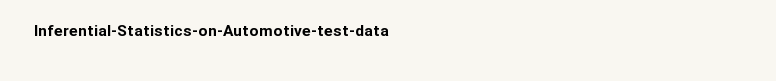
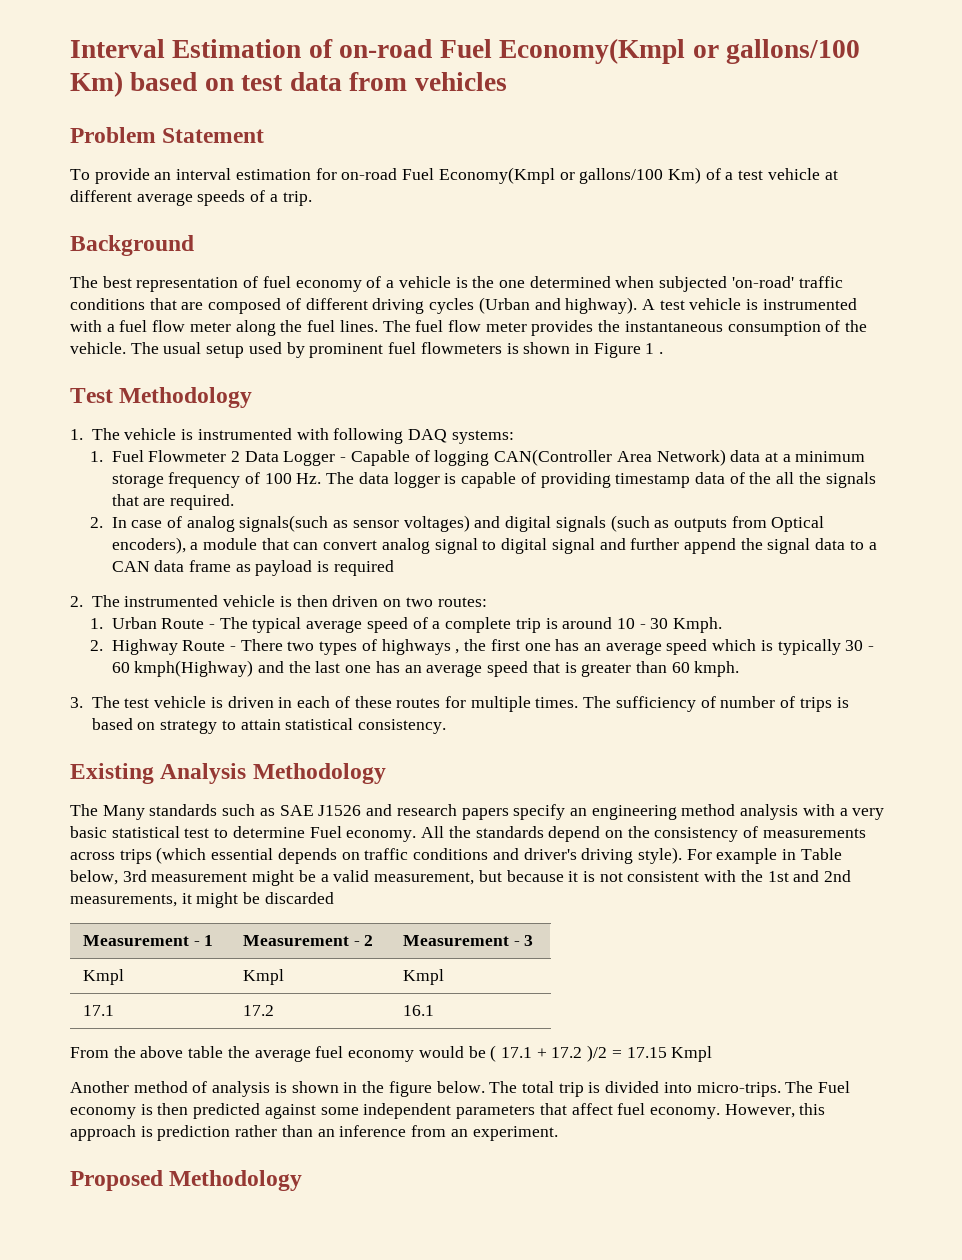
- Inferential-Statistics-on-Automotive-test-data
+ Interval Estimation of on-road Fuel Economy(Kmpl or gallons/100 Km) based on test data from vehicles
+ Problem Statement
+ To provide an interval estimation for on-road Fuel Economy(Kmpl or gallons/100 Km) of a test vehicle at different average speeds of a trip.
+ Background
+ The best representation of fuel economy of a vehicle is the one determined when subjected 'on-road' traffic conditions that are composed of different driving cycles (Urban and highway). A test vehicle is instrumented with a fuel flow meter along the fuel lines. The fuel flow meter provides the instantaneous consumption of the vehicle. The usual setup used by prominent fuel flowmeters is shown in Figure 1 .
+ Test Methodology
+ 1. The vehicle is instrumented with following DAQ systems:
+ 1. Fuel Flowmeter 2 Data Logger - Capable of logging CAN(Controller Area Network) data at a minimum storage frequency of 100 Hz. The data logger is capable of providing timestamp data of the all the signals that are required.
+ 2. In case of analog signals(such as sensor voltages) and digital signals (such as outputs from Optical encoders), a module that can convert analog signal to digital signal and further append the signal data to a CAN data frame as payload is required
+ 2. The instrumented vehicle is then driven on two routes:
+ 1. Urban Route - The typical average speed of a complete trip is around 10 - 30 Kmph.
+ 2. Highway Route - There two types of highways , the first one has an average speed which is typically 30 - 60 kmph(Highway) and the last one has an average speed that is greater than 60 kmph.
+ 3. The test vehicle is driven in each of these routes for multiple times. The sufficiency of number of trips is based on strategy to attain statistical consistency.
+ Existing Analysis Methodology
+ The Many standards such as SAE J1526 and research papers specify an engineering method analysis with a very basic statistical test to determine Fuel economy. All the standards depend on the consistency of measurements across trips (which essential depends on traffic conditions and driver's driving style). For example in Table below, 3rd measurement might be a valid measurement, but because it is not consistent with the 1st and 2nd measurements, it might be discarded
+ Measurement - 1 | Measurement - 2 | Measurement - 3
+ Kmpl | Kmpl | Kmpl
+ 17.1 | 17.2 | 16.1
+ From the above table the average fuel economy would be ( 17.1 + 17.2 )/2 = 17.15 Kmpl
+ Another method of analysis is shown in the figure below. The total trip is divided into micro-trips. The Fuel economy is then predicted against some independent parameters that affect fuel economy. However, this approach is prediction rather than an inference from an experiment.
+ Proposed Methodology

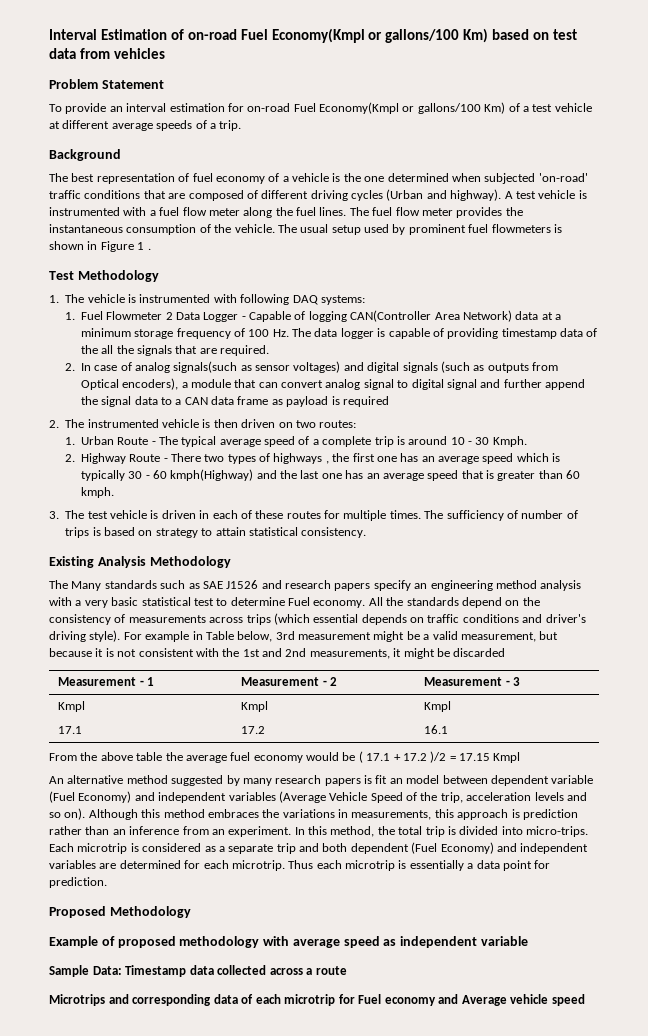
- Another method of analysis is shown in the figure below. The total trip is divided into micro-trips. The Fuel economy is then predicted against some independent parameters that affect fuel economy. However, this approach is prediction rather than an inference from an experiment.
+ An alternative method suggested by many research papers is fit an model between dependent variable (Fuel Economy) and independent variables (Average Vehicle Speed of the trip, acceleration levels and so on). Although this method embraces the variations in measurements, this approach is prediction rather than an inference from an experiment. In this method, the total trip is divided into micro-trips. Each microtrip is considered as a separate trip and both dependent (Fuel Economy) and independent variables are determined for each microtrip. Thus each microtrip is essentially a data point for prediction.
  Proposed Methodology
+ Example of proposed methodology with average speed as independent variable
+ Sample Data: Timestamp data collected across a route
+ Microtrips and corresponding data of each microtrip for Fuel economy and Average vehicle speed

